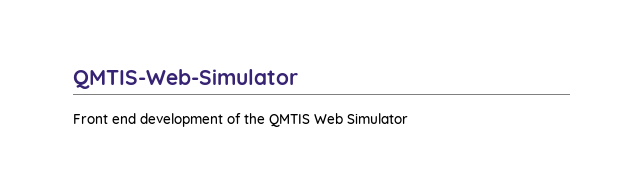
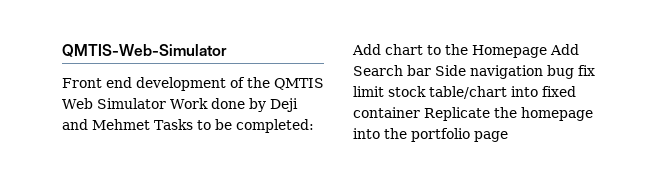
- Front end development of the QMTIS Web Simulator
+ Front end development of the QMTIS Web Simulator Work done by Deji and Mehmet Tasks to be completed: Add chart to the Homepage Add Search bar Side navigation bug fix limit stock table/chart into fixed container Replicate the homepage into the portfolio page

